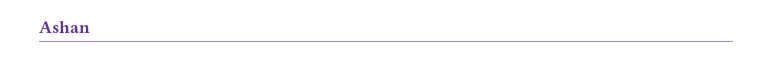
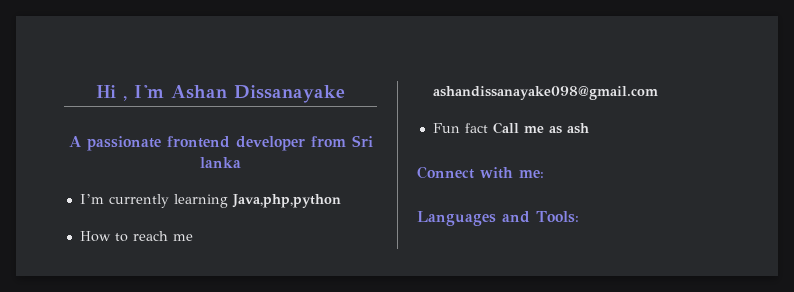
- Ashan
+ Hi , I'm Ashan Dissanayake
+ A passionate frontend developer from Sri lanka
+ I’m currently learning Java,php,python
+ How to reach me ashandissanayake098@gmail.com
+ Fun fact Call me as ash
+ Connect with me:
+ Languages and Tools:

